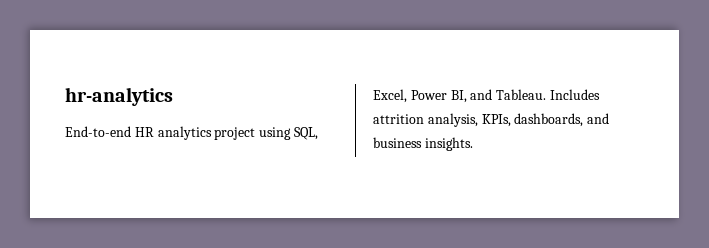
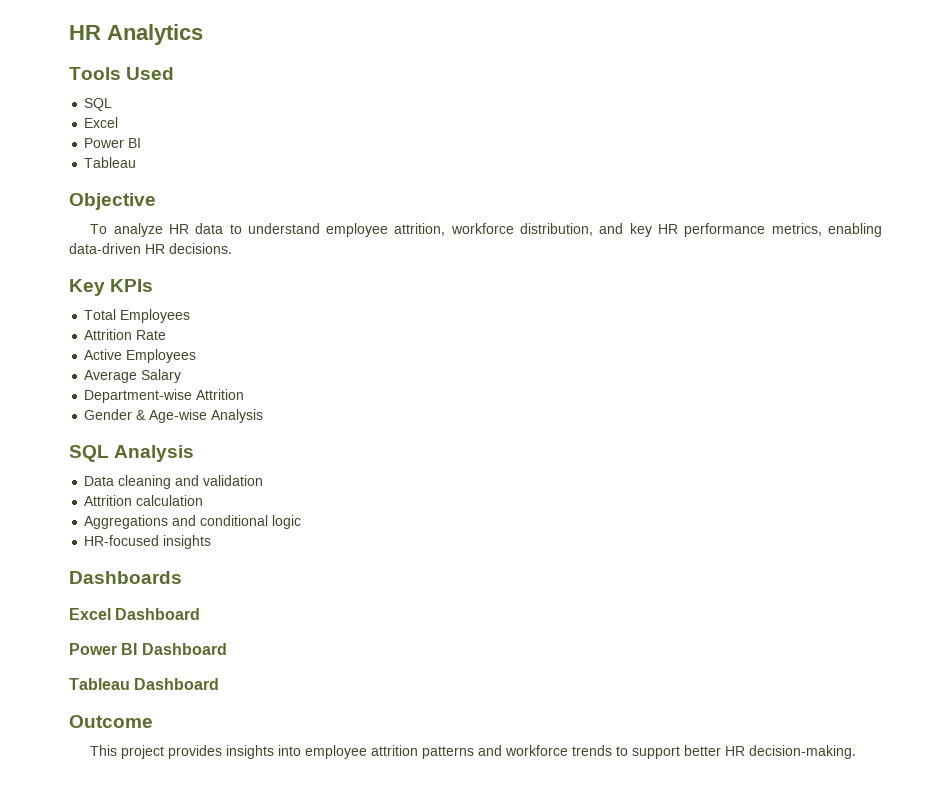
- hr-analytics
- End-to-end HR analytics project using SQL, Excel, Power BI, and Tableau. Includes attrition analysis, KPIs, dashboards, and business insights.
+ HR Analytics
+ Tools Used
+ SQL
+ Excel
+ Power BI
+ Tableau
+ Objective
+ To analyze HR data to understand employee attrition, workforce distribution, and key HR performance metrics, enabling data-driven HR decisions.
+ Key KPIs
+ Total Employees
+ Attrition Rate
+ Active Employees
+ Average Salary
+ Department-wise Attrition
+ Gender & Age-wise Analysis
+ SQL Analysis
+ Data cleaning and validation
+ Attrition calculation
+ Aggregations and conditional logic
+ HR-focused insights
+ Dashboards
+ Excel Dashboard
+ Power BI Dashboard
+ Tableau Dashboard
+ Outcome
+ This project provides insights into employee attrition patterns and workforce trends to support better HR decision-making.

